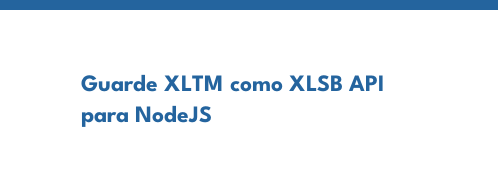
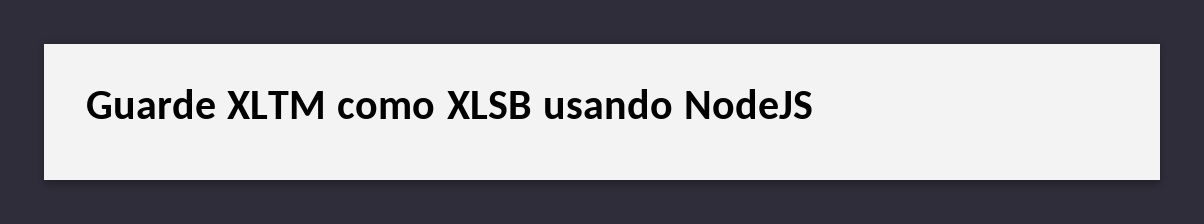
- Guarde XLTM como XLSB API para NodeJS
+ Guarde XLTM como XLSB usando NodeJS

